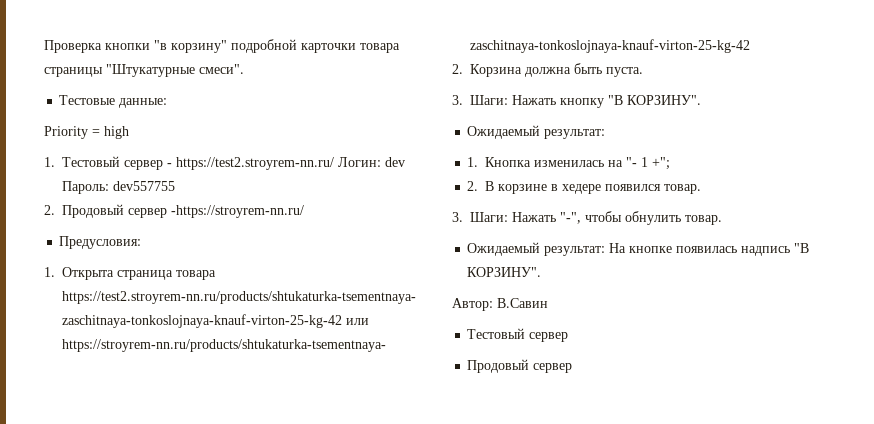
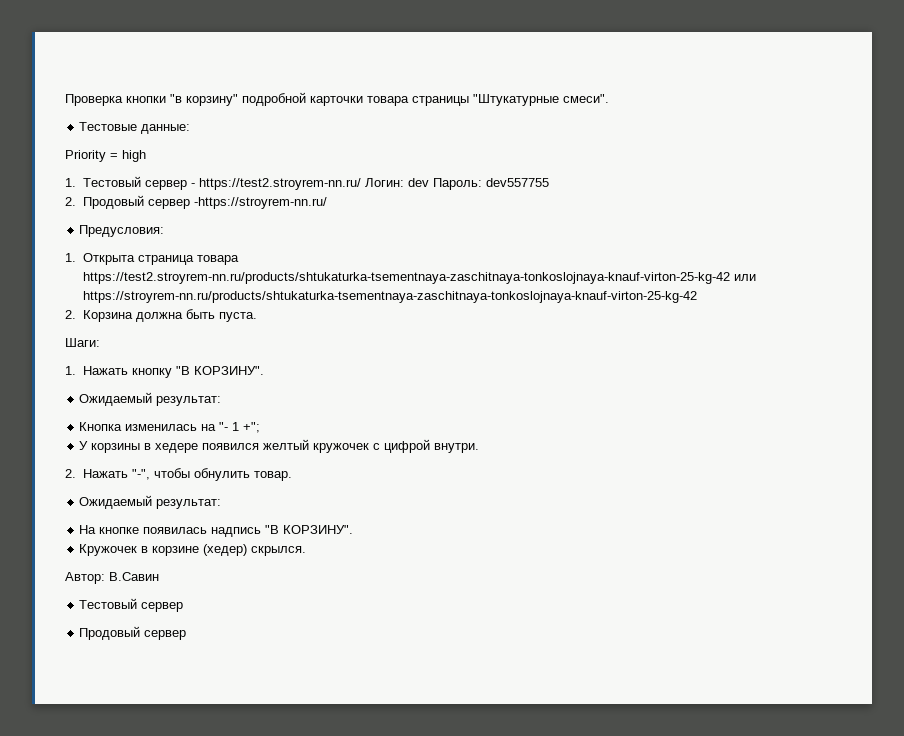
- 3. Шаги: Нажать кнопку "В КОРЗИНУ".
+ Шаги:
+ 1. Нажать кнопку "В КОРЗИНУ".
- 1. Кнопка изменилась на "- 1 +";
+ Кнопка изменилась на "- 1 +";
- 2. В корзине в хедере появился товар.
- 3. Шаги: Нажать "-", чтобы обнулить товар.
- Ожидаемый результат: На кнопке появилась надпись "В КОРЗИНУ".
+ У корзины в хедере появился желтый кружочек с цифрой внутри.
+ 2. Нажать "-", чтобы обнулить товар.
+ Ожидаемый результат:
+ На кнопке появилась надпись "В КОРЗИНУ".
+ Кружочек в корзине (хедер) скрылся.

